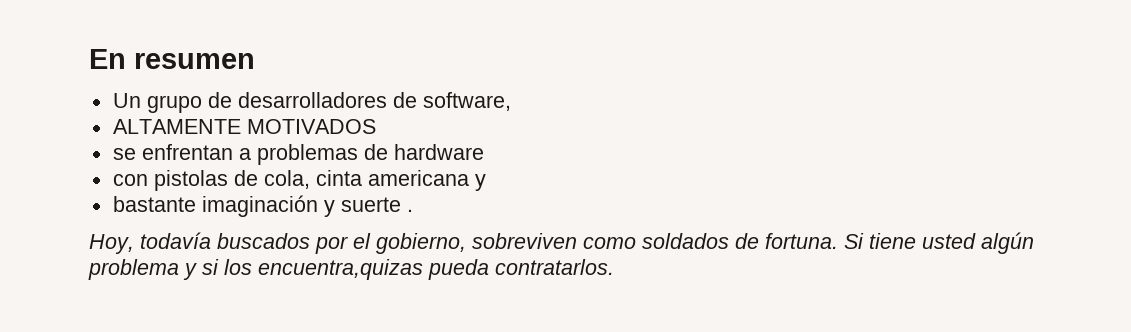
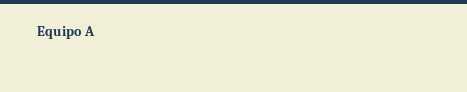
- En resumen
- Un grupo de desarrolladores de software,
- ALTAMENTE MOTIVADOS
- se enfrentan a problemas de hardware
- con pistolas de cola, cinta americana y
- bastante imaginación y suerte .
- Hoy, todavía buscados por el gobierno, sobreviven como soldados de fortuna. Si tiene usted algún problema y si los encuentra,quizas pueda contratarlos.
+ Equipo A

